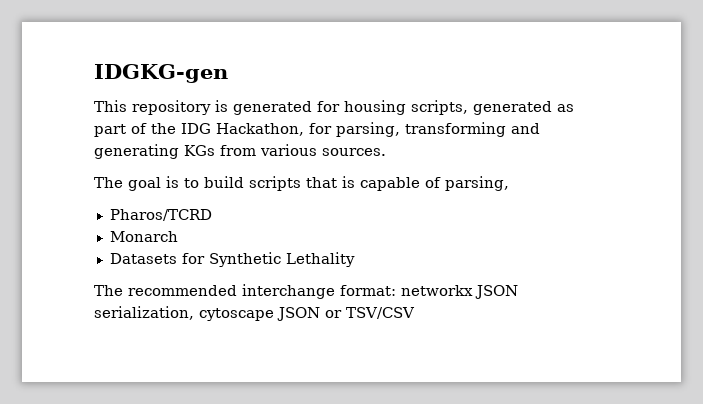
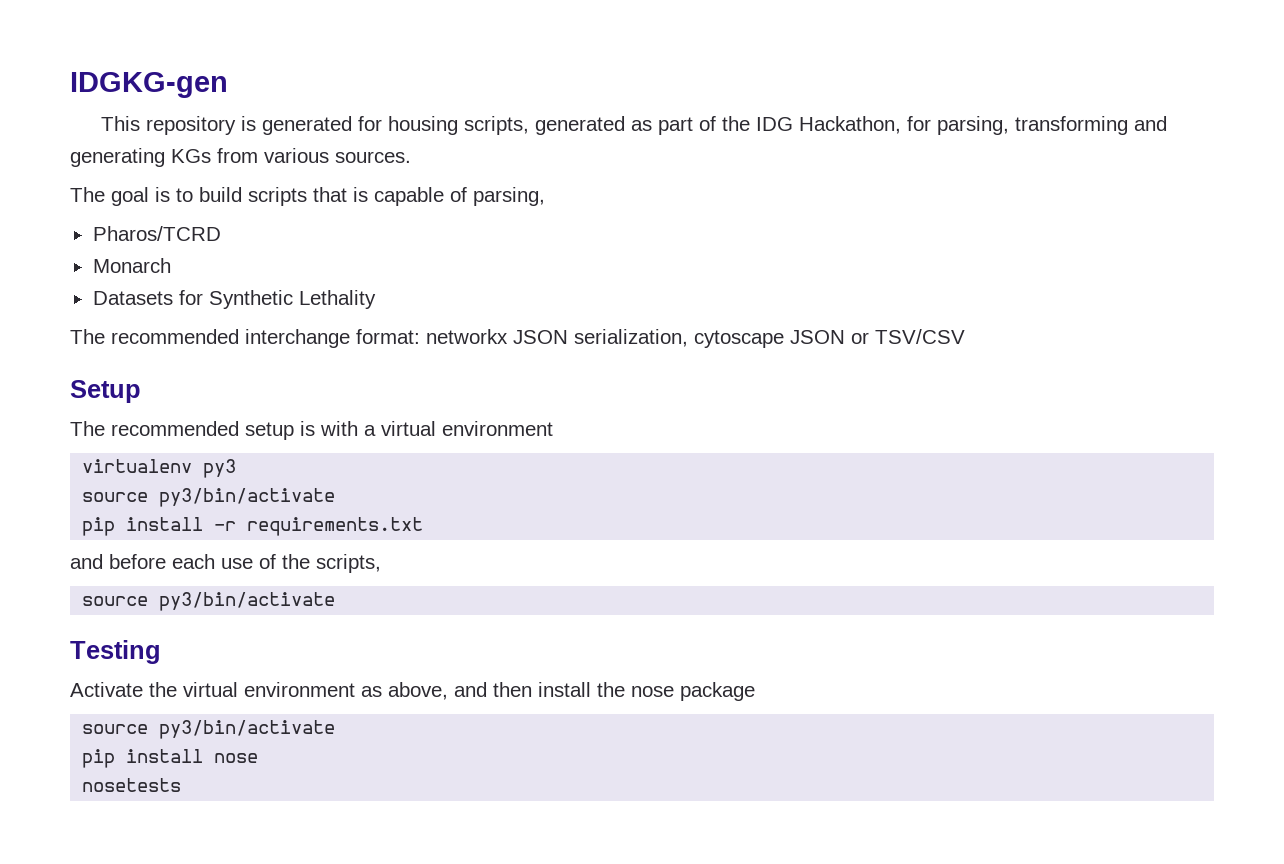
+ Setup
+ The recommended setup is with a virtual environment
+ virtualenv py3
+ source py3/bin/activate
+ pip install -r requirements.txt
+ and before each use of the scripts,
+ source py3/bin/activate
+ Testing
+ Activate the virtual environment as above, and then install the nose package
+ source py3/bin/activate
+ pip install nose
+ nosetests

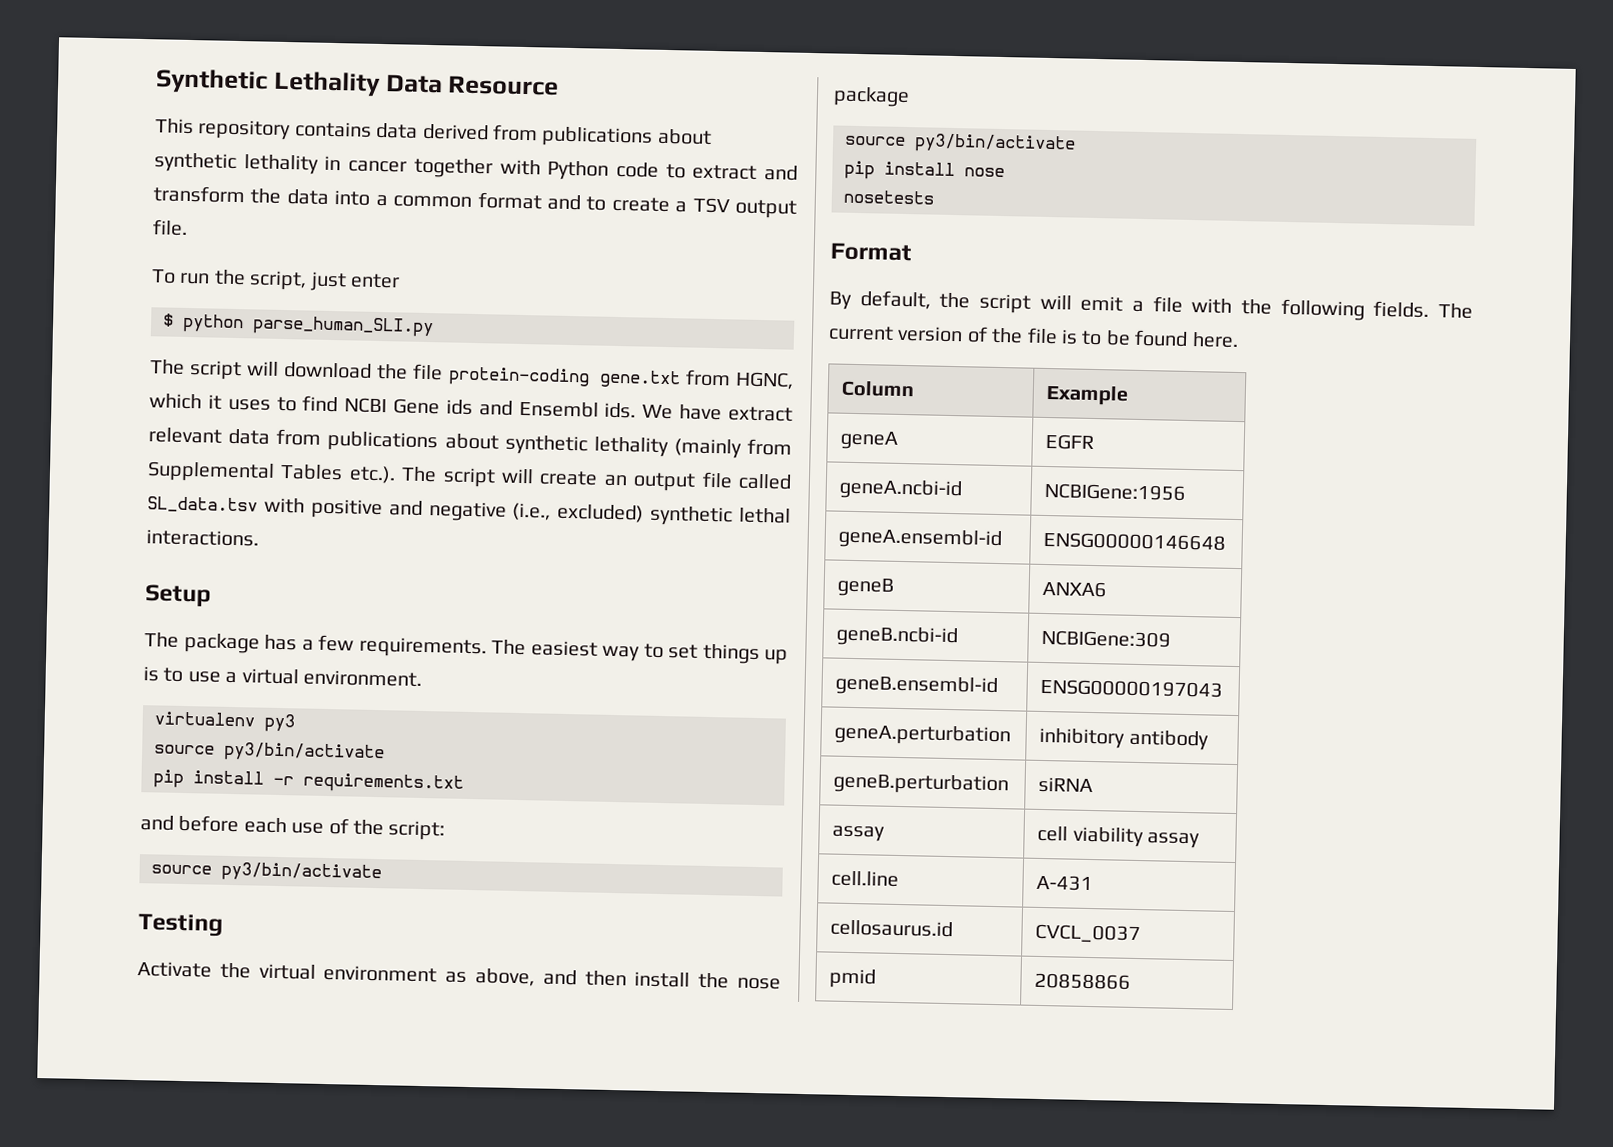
- IDGKG-gen
- This repository is generated for housing scripts, generated as part of the IDG Hackathon, for parsing, transforming and generating KGs from various sources.
- The goal is to build scripts that is capable of parsing,
- Pharos/TCRD
- Monarch
- Datasets for Synthetic Lethality
- The recommended interchange format: networkx JSON serialization, cytoscape JSON or TSV/CSV
+ Synthetic Lethality Data Resource
+ This repository contains data derived from publications about synthetic lethality in cancer together with Python code to extract and transform the data into a common format and to create a TSV output file.
+ To run the script, just enter
+ $ python parse_human_SLI.py
+ The script will download the file protein-coding gene.txt from HGNC, which it uses to find NCBI Gene ids and Ensembl ids. We have extract relevant data from publications about synthetic lethality (mainly from Supplemental Tables etc.). The script will create an output file called SL_data.tsv with positive and negative (i.e., excluded) synthetic lethal interactions.
  Setup
- The recommended setup is with a virtual environment
+ The package has a few requirements. The easiest way to set things up is to use a virtual environment.
- and before each use of the scripts,
+ and before each use of the script:
+ Format
+ By default, the script will emit a file with the following fields. The current version of the file is to be found here.
+ Column | Example
+ geneA | EGFR
+ geneA.ncbi-id | NCBIGene:1956
+ geneA.ensembl-id | ENSG00000146648
+ geneB | ANXA6
+ geneB.ncbi-id | NCBIGene:309
+ geneB.ensembl-id | ENSG00000197043
+ geneA.perturbation | inhibitory antibody
+ geneB.perturbation | siRNA
+ assay | cell viability assay
+ cell.line | A-431
+ cellosaurus.id | CVCL_0037
+ pmid | 20858866

